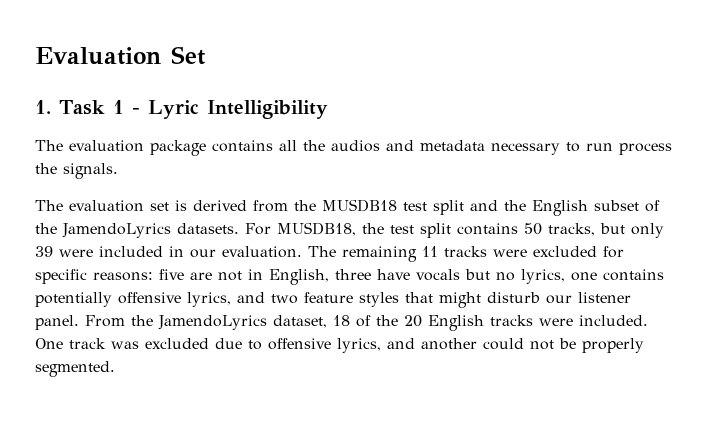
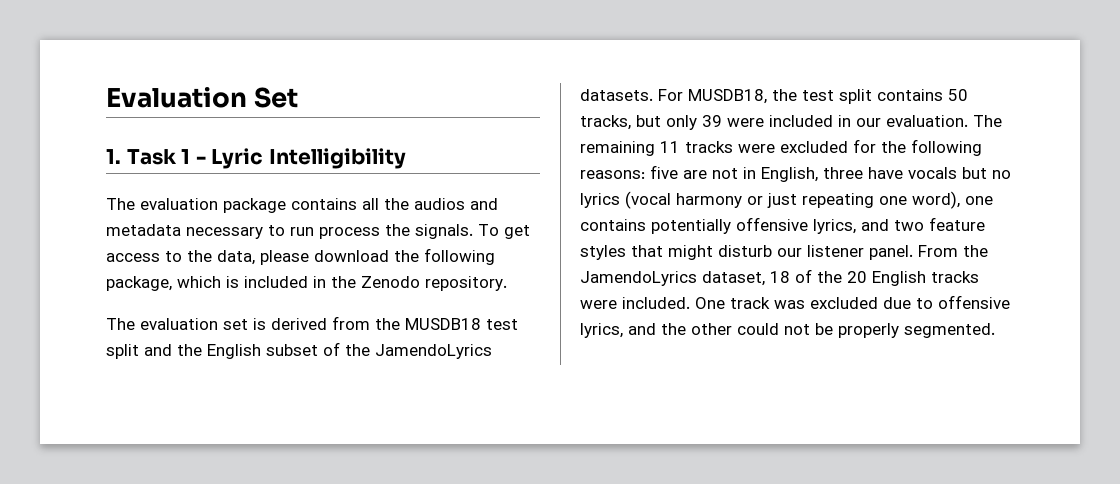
+ To get access to the data, please download the following package, which is included in the Zenodo repository.
- The remaining 11 tracks were excluded for specific reasons: five are not in English, three have vocals but no lyrics, one contains potentially offensive lyrics, and two feature styles that might disturb our listener panel.
+ The remaining 11 tracks were excluded for the following reasons: five are not in English, three have vocals but no lyrics (vocal harmony or just repeating one word), one contains potentially offensive lyrics, and two feature styles that might disturb our listener panel.
- One track was excluded due to offensive lyrics, and another could not be properly segmented.
+ One track was excluded due to offensive lyrics, and the other could not be properly segmented.

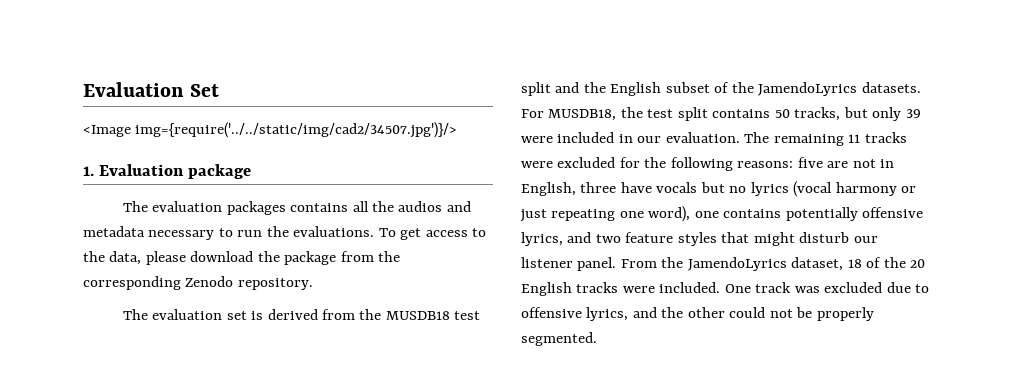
+ <Image img={require('../../static/img/cad2/34507.jpg')}/>
- 1. Task 1 - Lyric Intelligibility
- The evaluation package contains all the audios and metadata necessary to run process the signals.
+ 1. Evaluation package
+ The evaluation packages contains all the audios and metadata necessary to run the evaluations.
- To get access to the data, please download the following package, which is included in the Zenodo repository.
+ To get access to the data, please download the package from the corresponding Zenodo repository.

